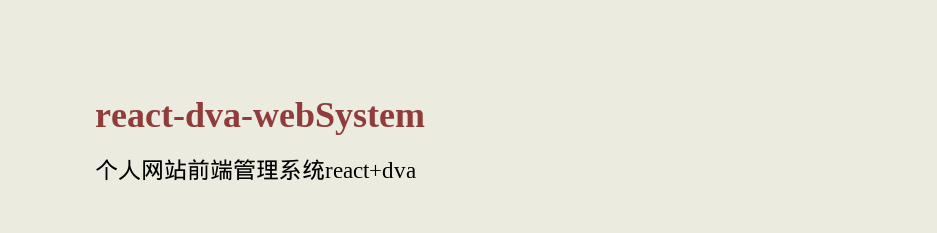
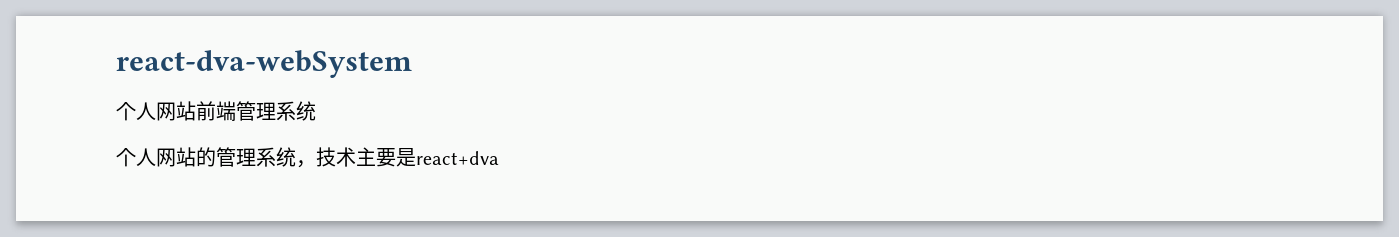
- 个人网站前端管理系统react+dva
+ 个人网站前端管理系统
+ 个人网站的管理系统，技术主要是react+dva

